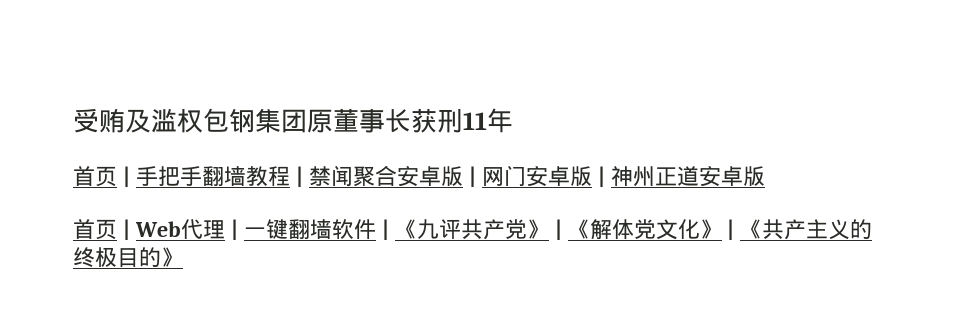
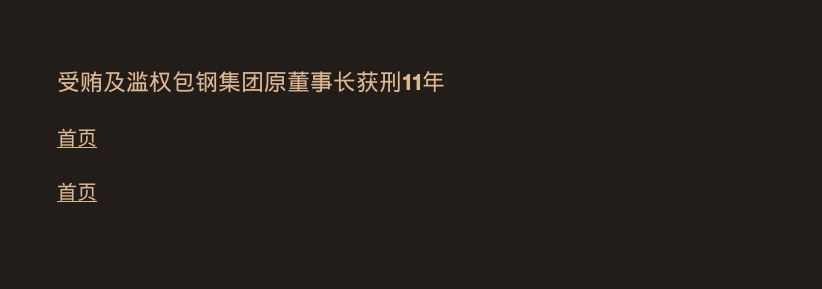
  受贿及滥权包钢集团原董事长获刑11年
- 首页 | 手把手翻墙教程 | 禁闻聚合安卓版 | 网门安卓版 | 神州正道安卓版
- 首页 | Web代理 | 一键翻墙软件 | 《九评共产党》 | 《解体党文化》 | 《共产主义的终极目的》
+ 首页
+ 首页

